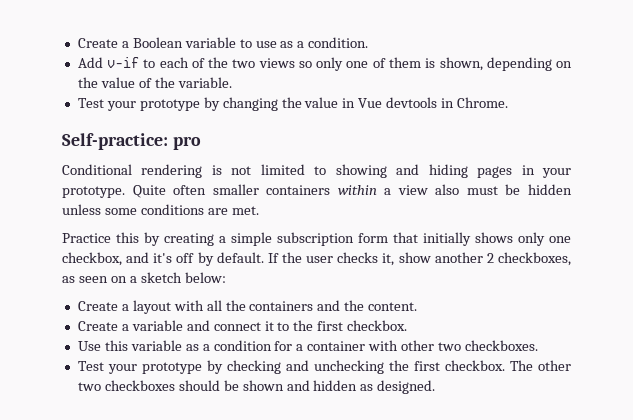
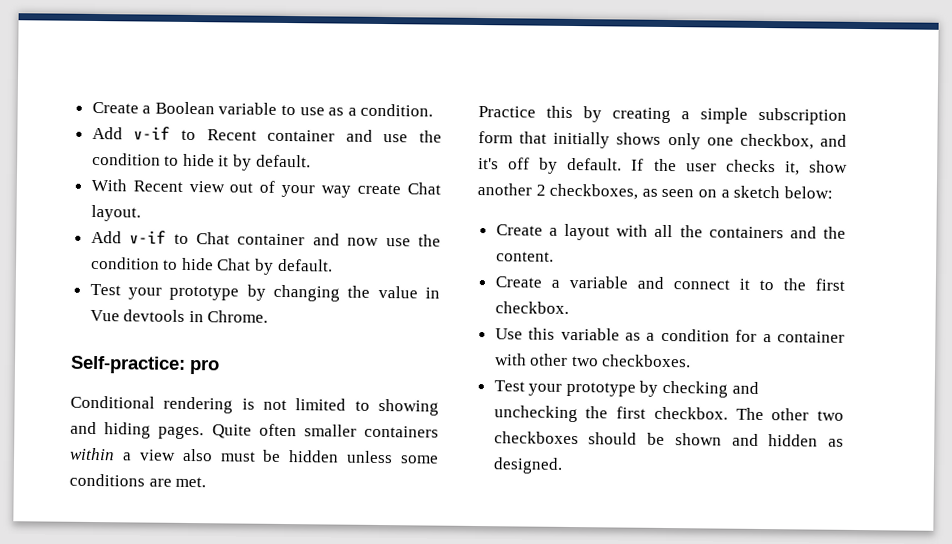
- Add v-if to each of the two views so only one of them is shown, depending on the value of the variable.
+ Add v-if to Recent container and use the condition to hide it by default.
+ With Recent view out of your way create Chat layout.
+ Add v-if to Chat container and now use the condition to hide Chat by default.
- Conditional rendering is not limited to showing and hiding pages in your prototype.
+ Conditional rendering is not limited to showing and hiding pages.

